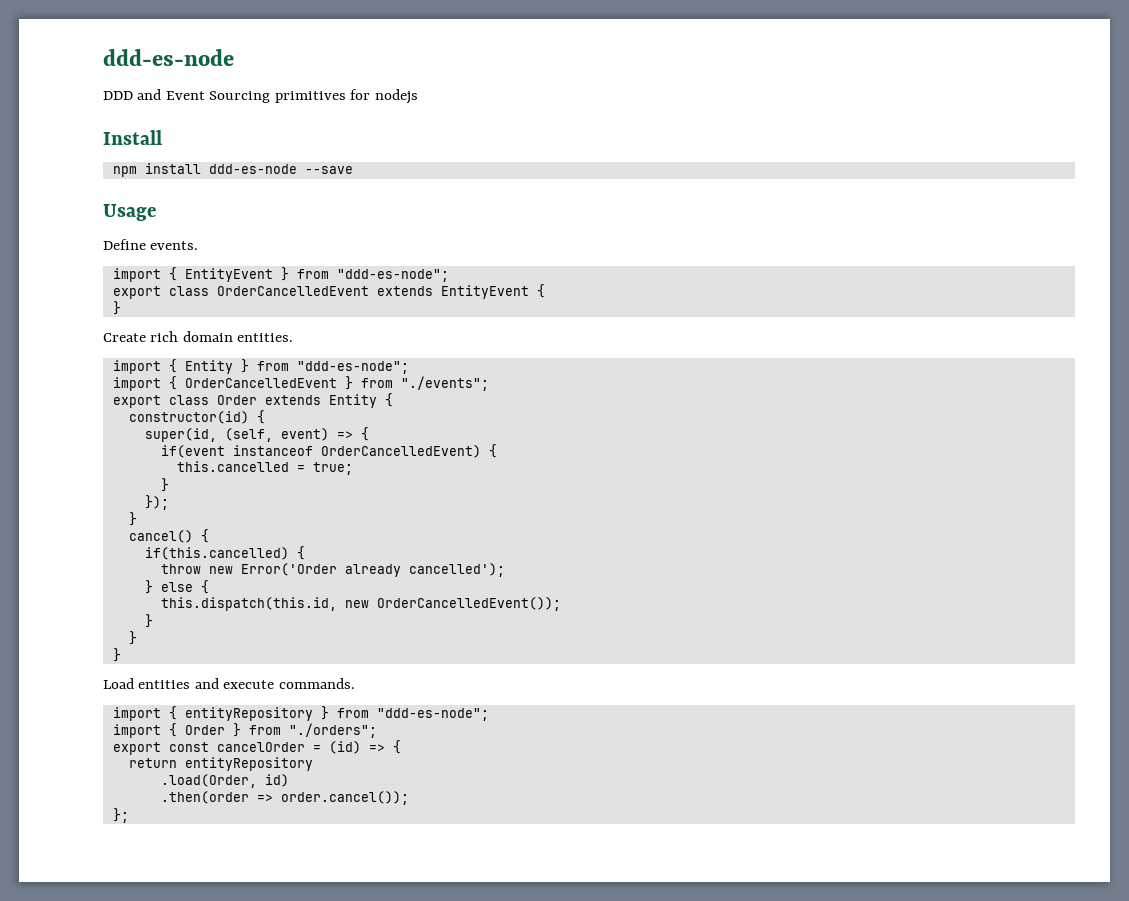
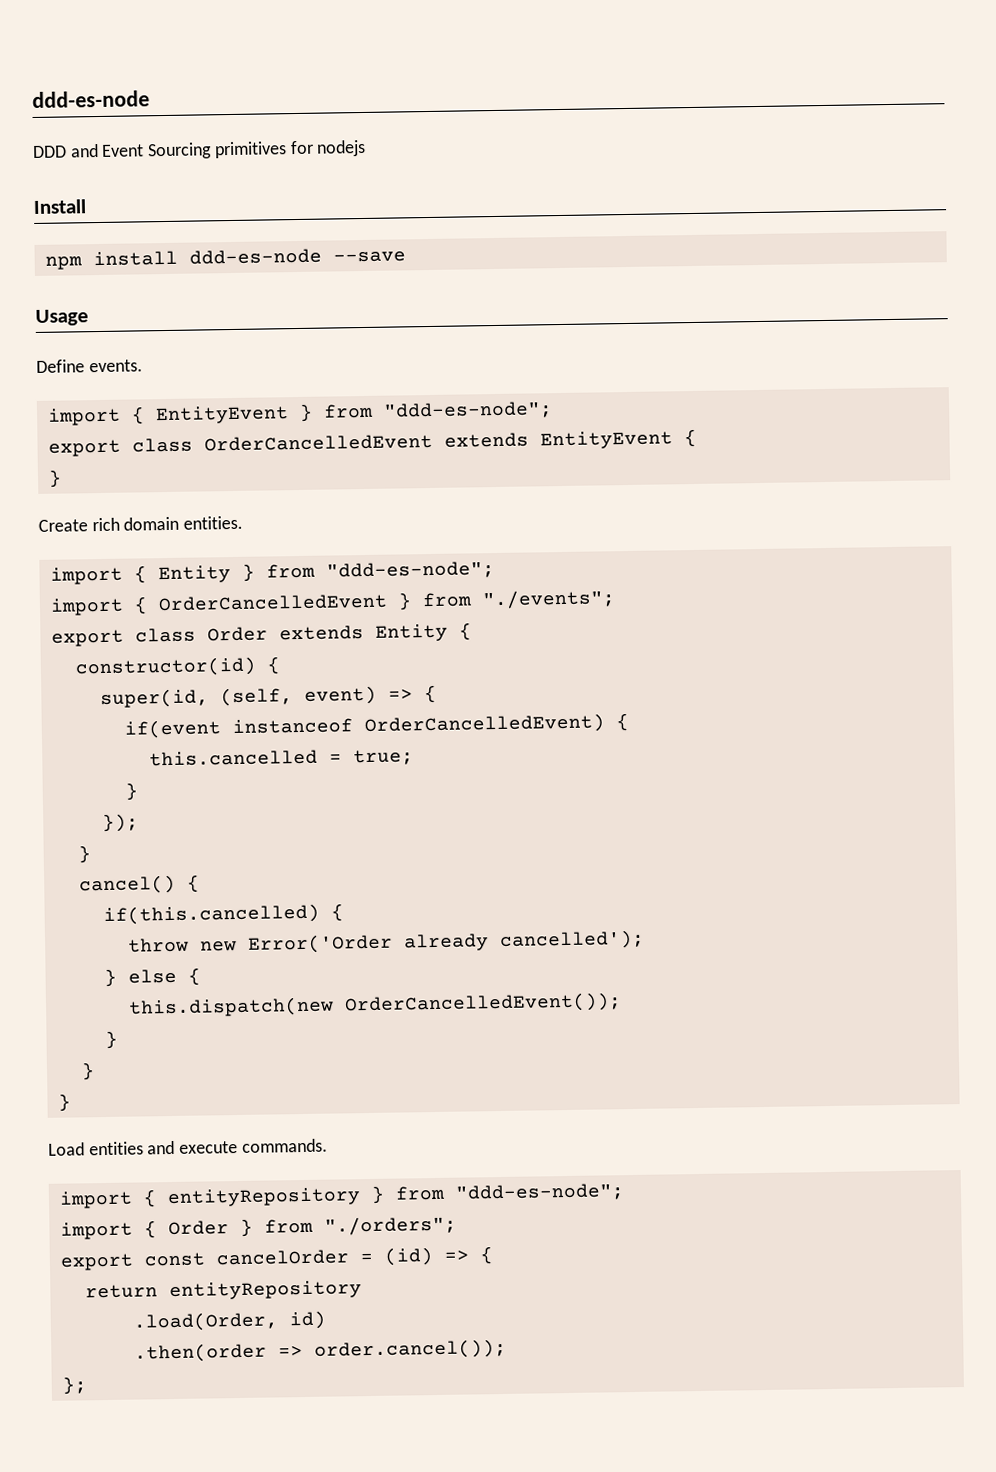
- this.dispatch(this.id, new OrderCancelledEvent());
+ this.dispatch(new OrderCancelledEvent());

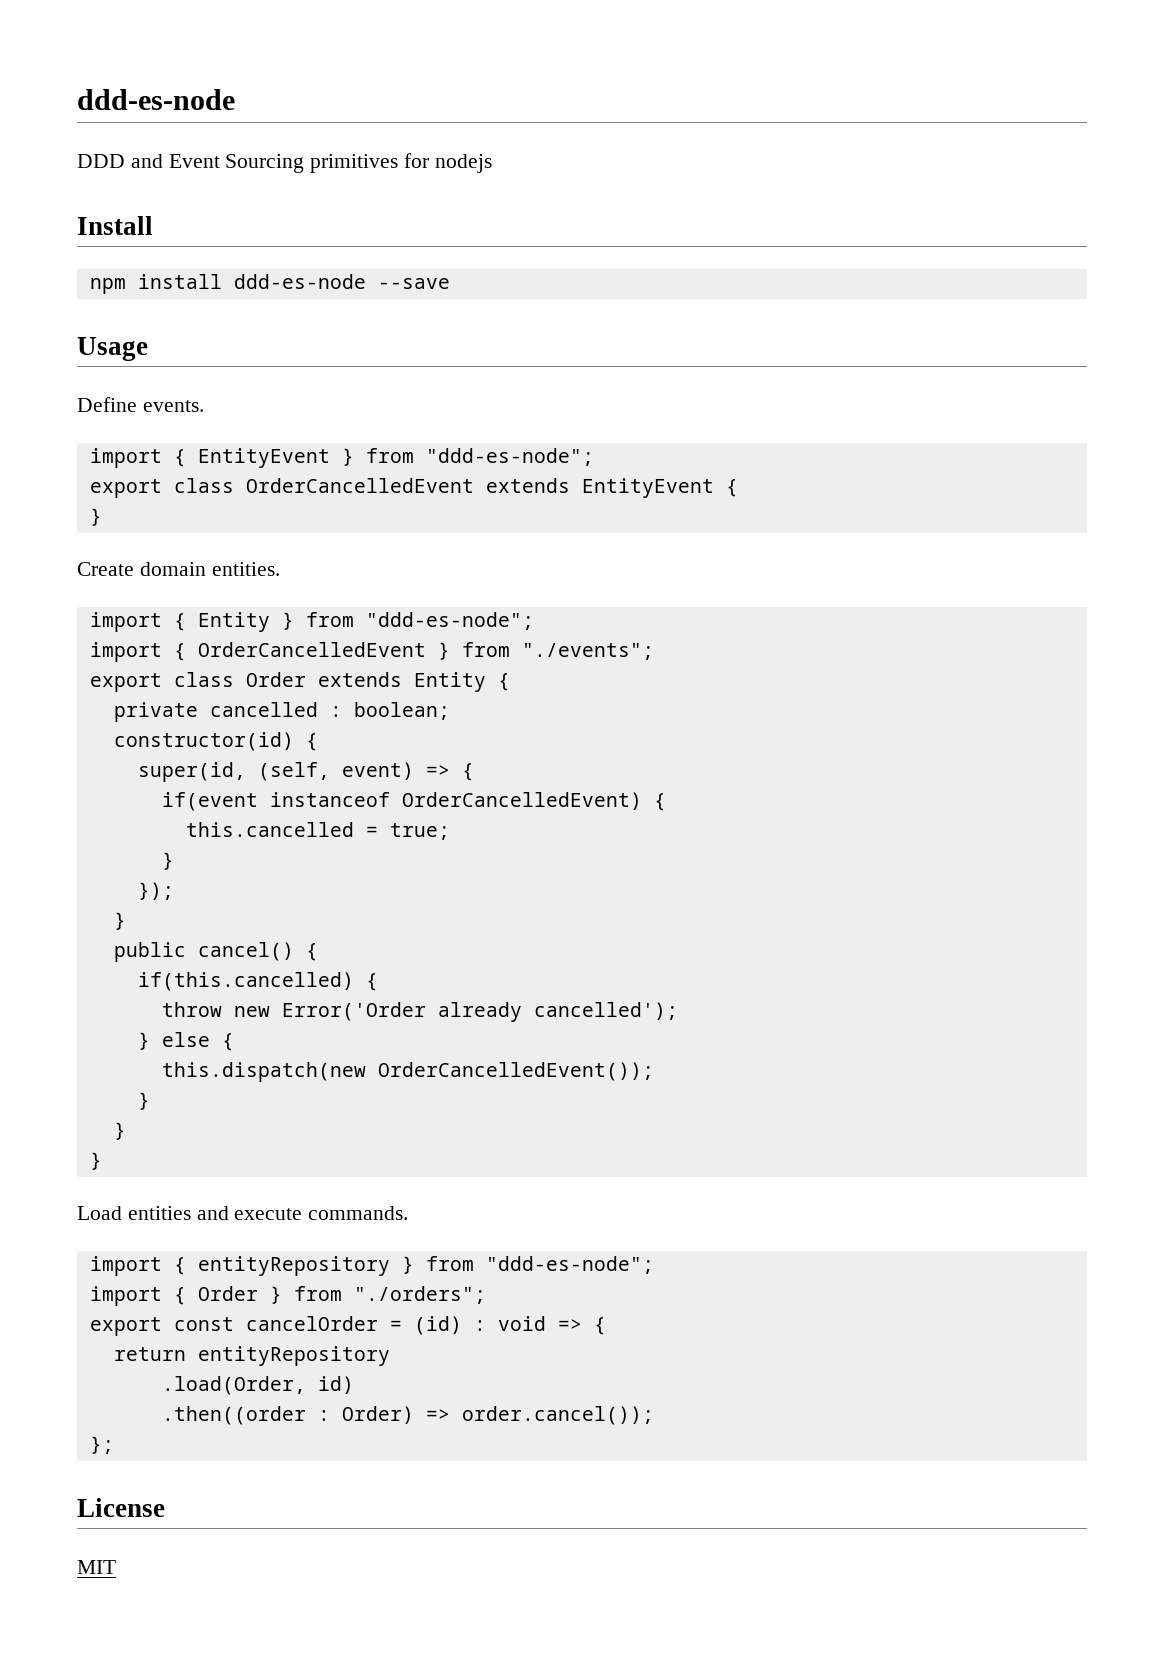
- Create rich domain entities.
+ Create domain entities.
+ private cancelled : boolean;
- cancel() {
+ public cancel() {
- export const cancelOrder = (id) => {
+ export const cancelOrder = (id) : void => {
- .then(order => order.cancel());
+ .then((order : Order) => order.cancel());
+ License
+ MIT

